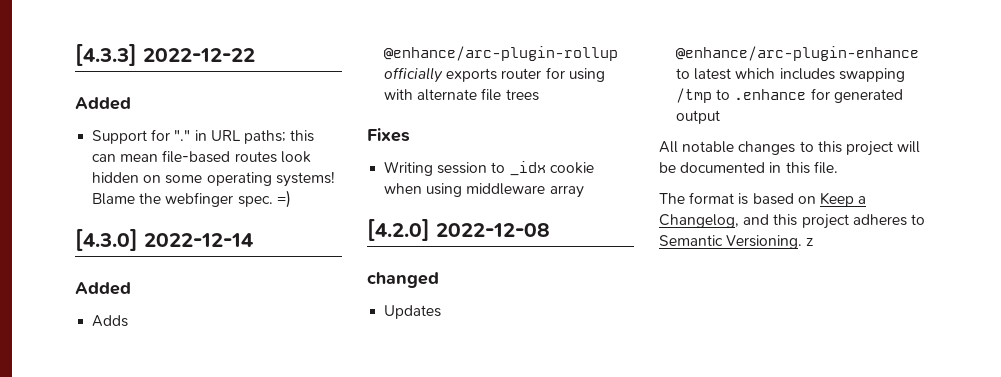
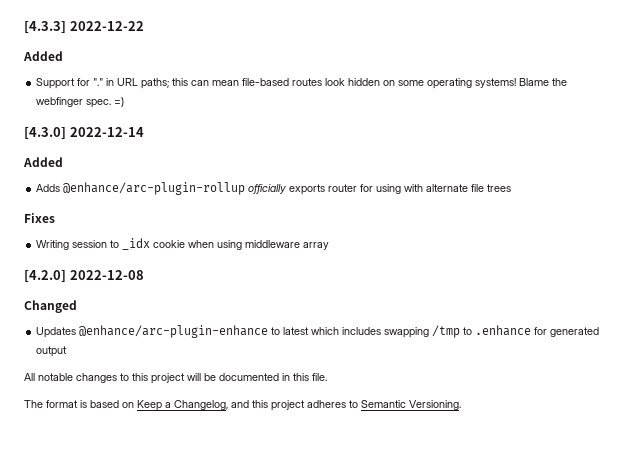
- changed
+ Changed
- The format is based on Keep a Changelog, and this project adheres to Semantic Versioning. z
+ The format is based on Keep a Changelog, and this project adheres to Semantic Versioning.

